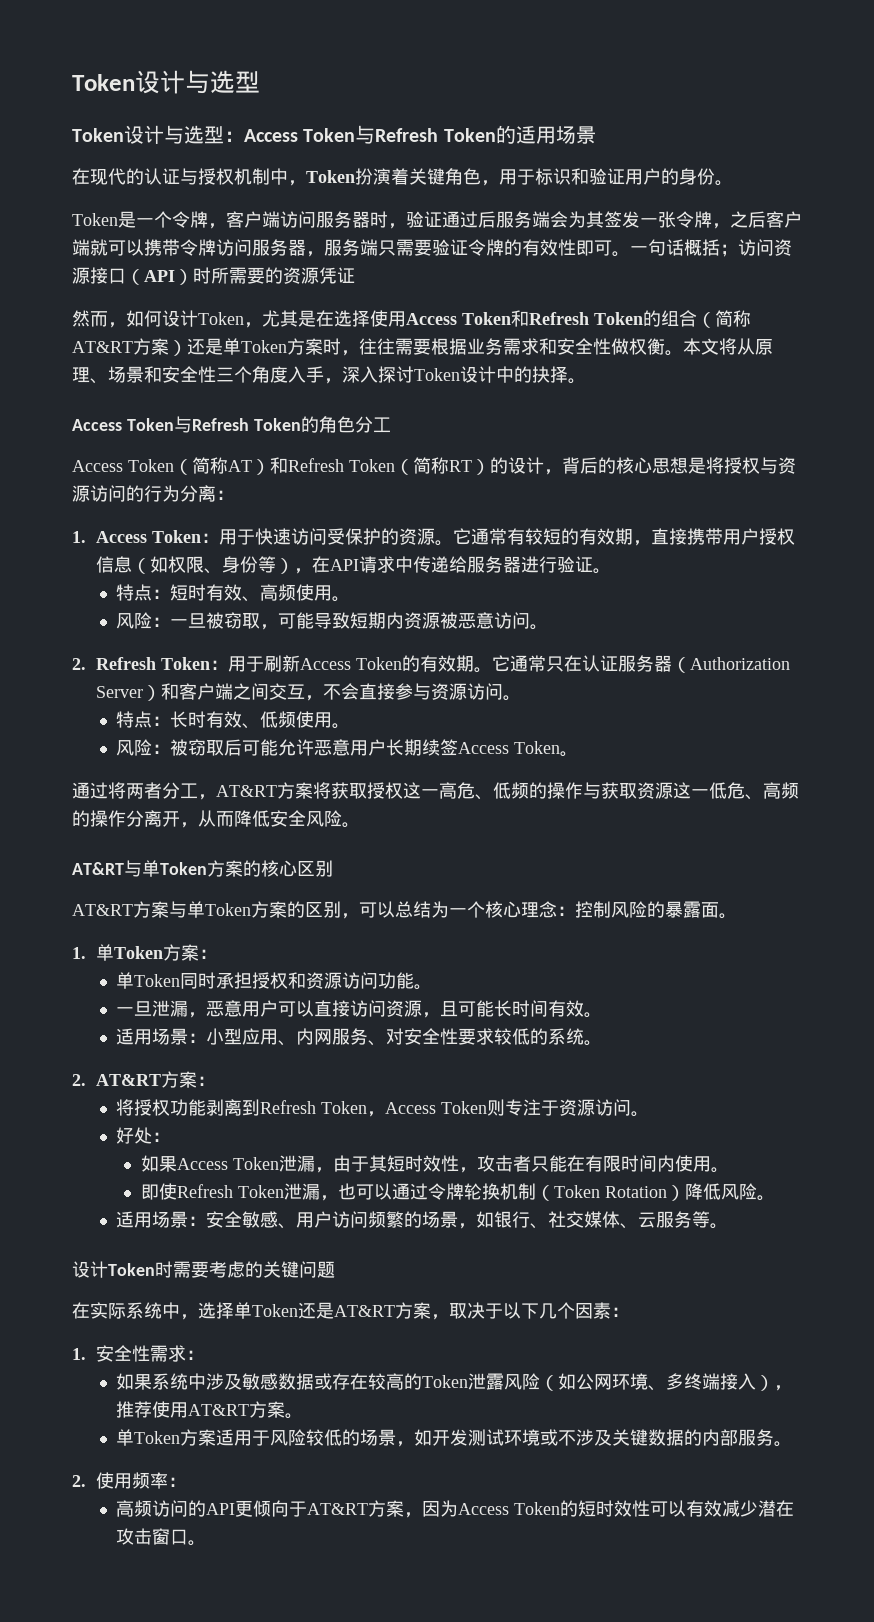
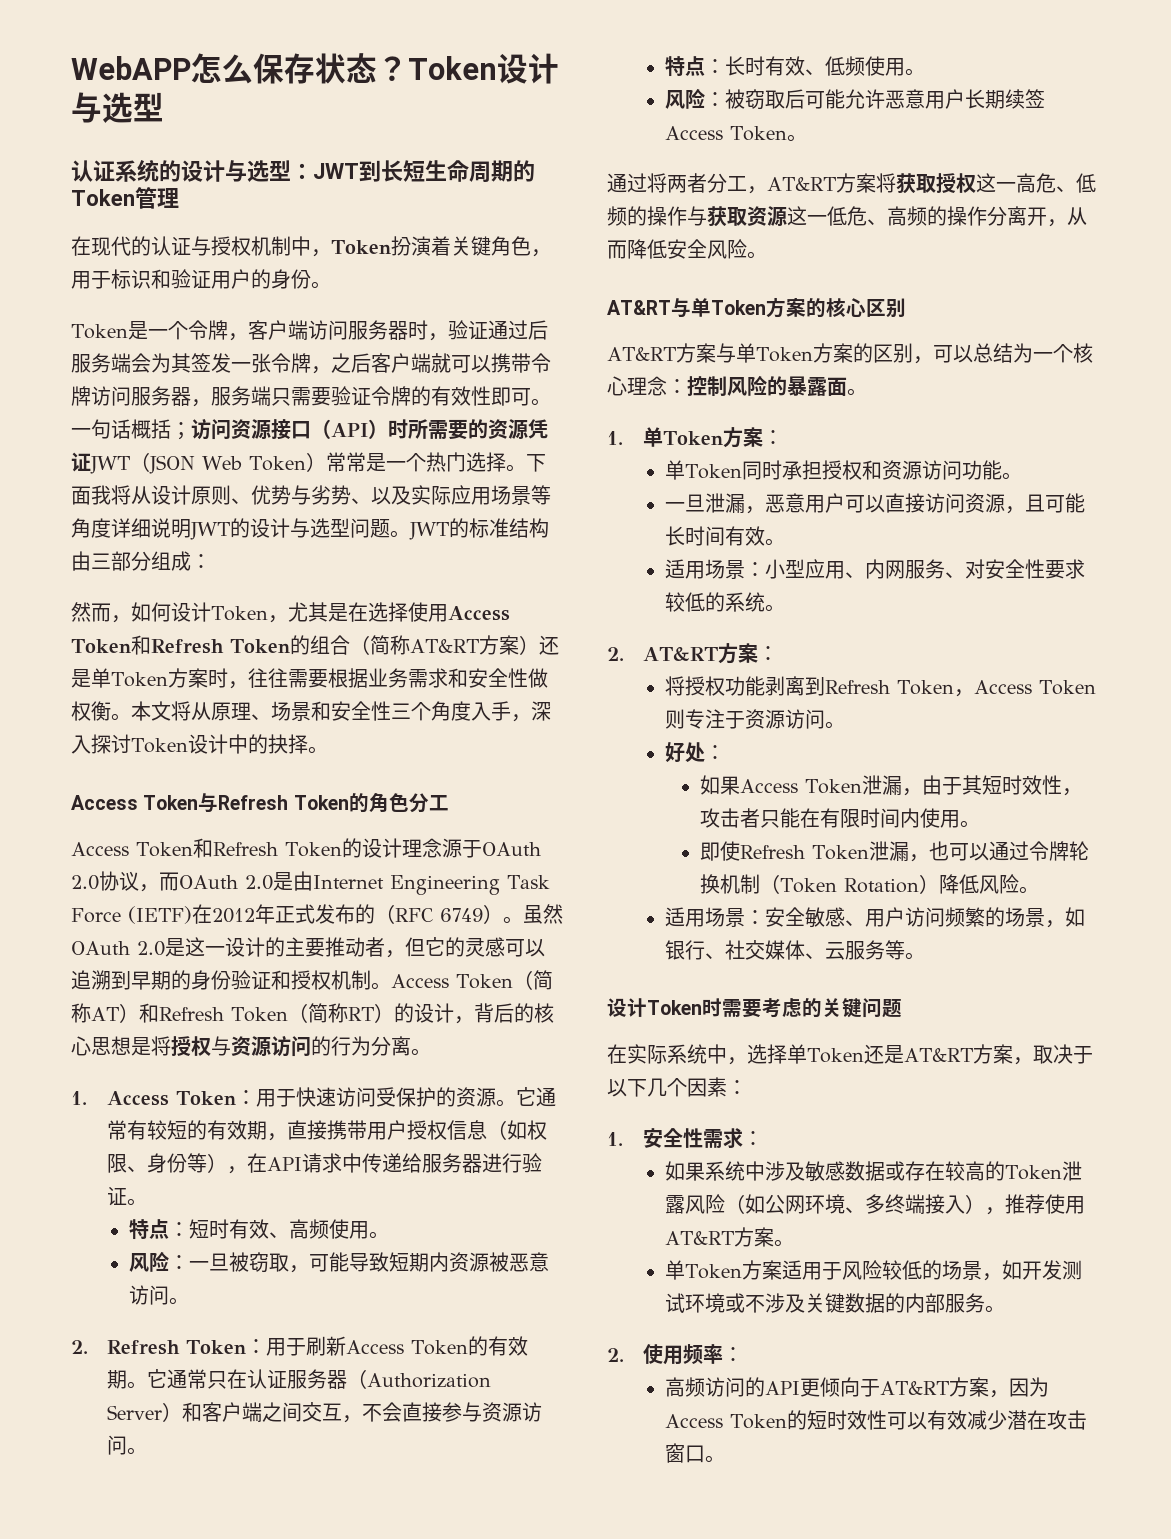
+ WebAPP怎么保存状态？
- Token设计与选型：Access Token与Refresh Token的适用场景
+ 认证系统的设计与选型：JWT到长短生命周期的Token管理
- 一句话概括；访问资源接口（API）时所需要的资源凭证
+ 一句话概括；访问资源接口（API）时所需要的资源凭证JWT（JSON Web Token）常常是一个热门选择。下面我将从设计原则、优势与劣势、以及实际应用场景等角度详细说明JWT的设计与选型问题。JWT的标准结构由三部分组成：
- Access Token（简称AT）和Refresh Token（简称RT）的设计，背后的核心思想是将授权与资源访问的行为分离：
+ Access Token和Refresh Token的设计理念源于OAuth 2.0协议，而OAuth 2.0是由Internet Engineering Task Force (IETF)在2012年正式发布的（RFC 6749）。虽然OAuth 2.0是这一设计的主要推动者，但它的灵感可以追溯到早期的身份验证和授权机制。Access Token（简称AT）和Refresh Token（简称RT）的设计，背后的核心思想是将授权与资源访问的行为分离。

